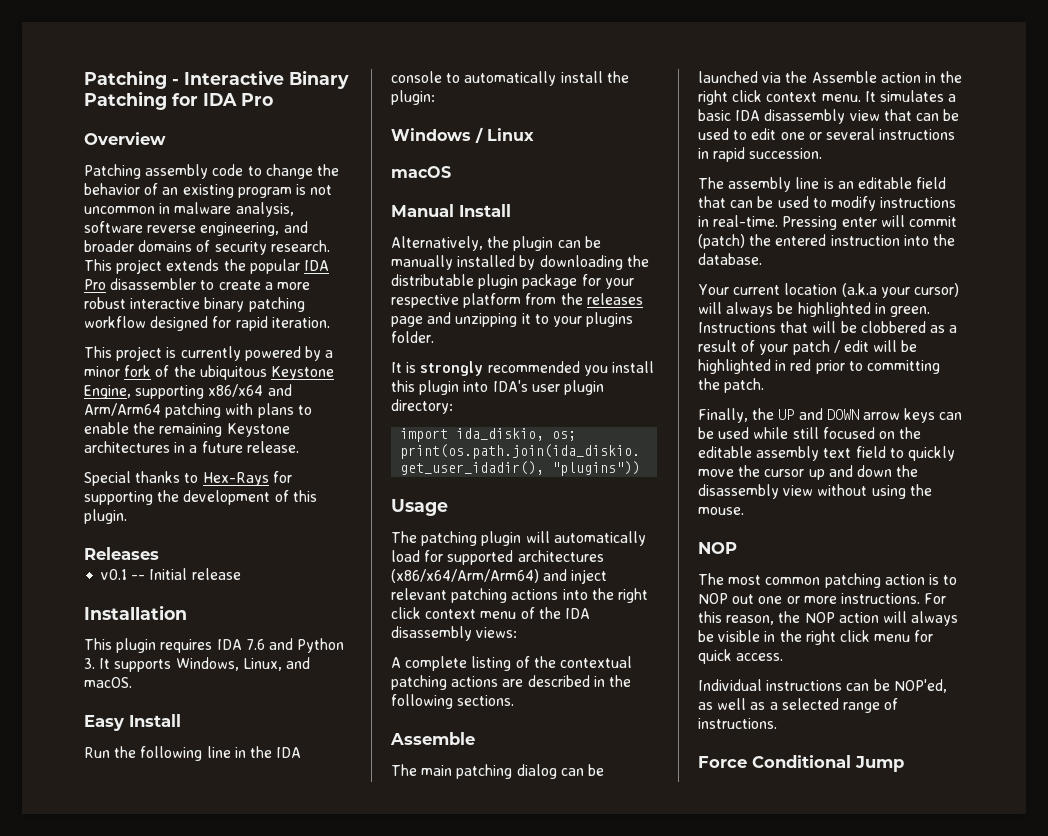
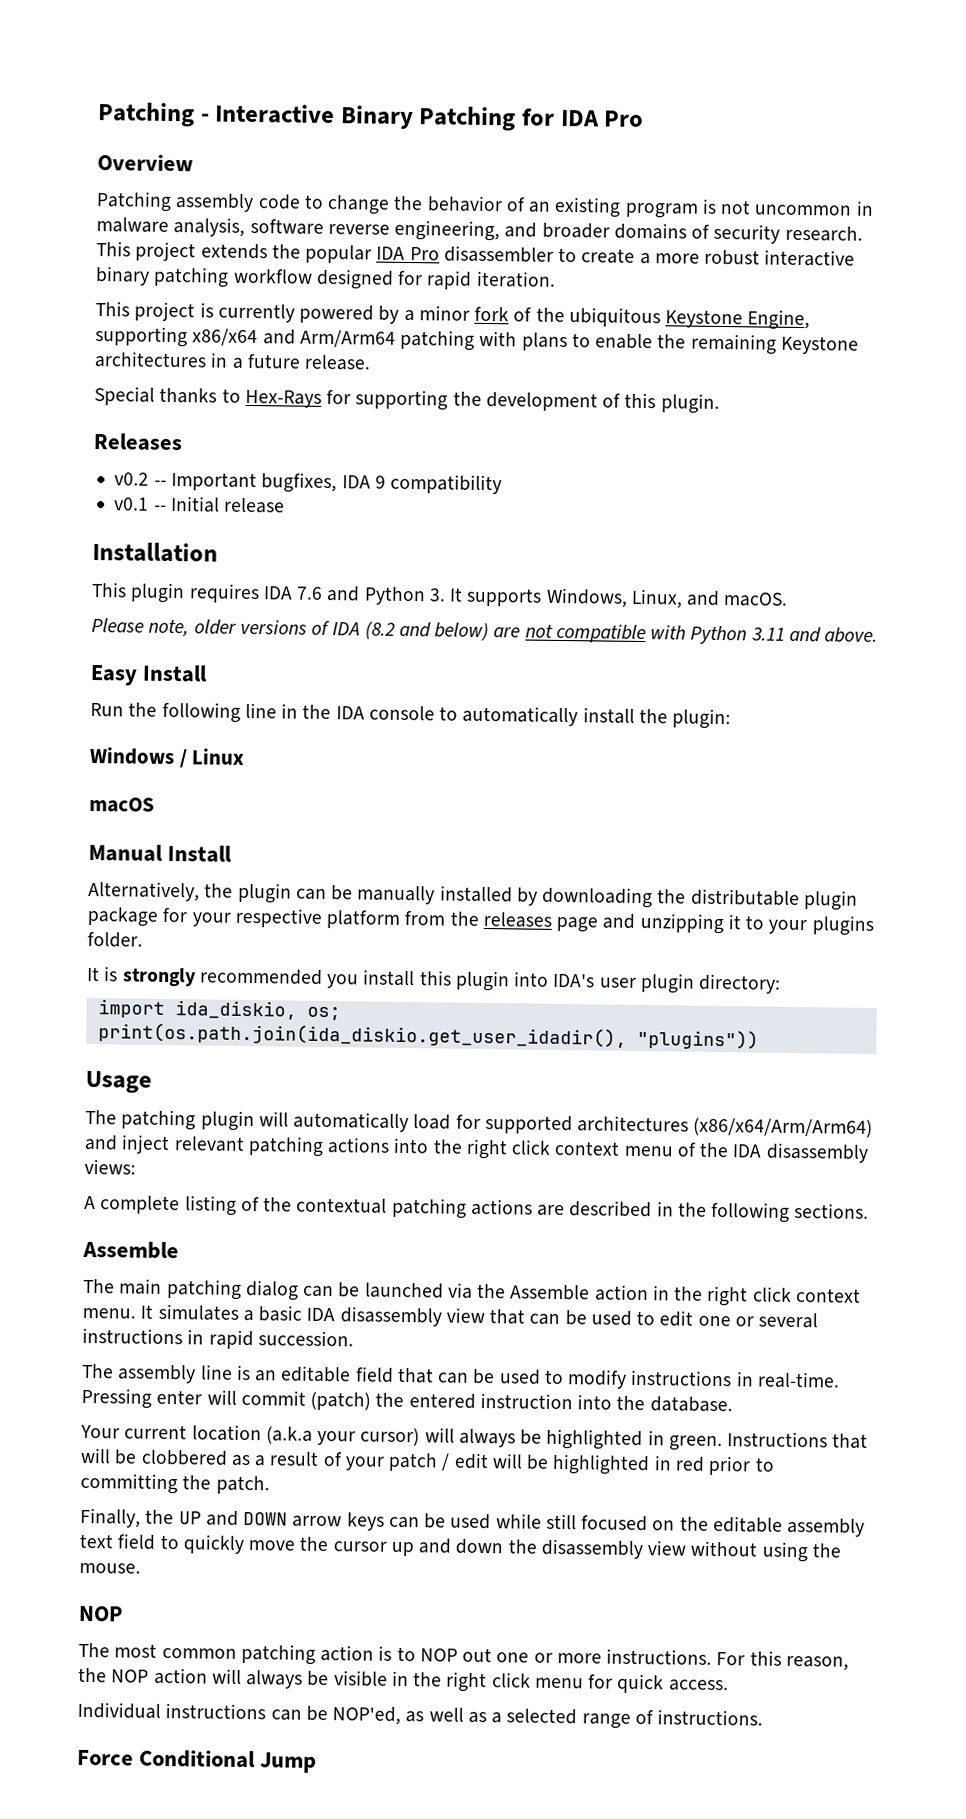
+ v0.2 -- Important bugfixes, IDA 9 compatibility
+ Please note, older versions of IDA (8.2 and below) are not compatible with Python 3.11 and above.

